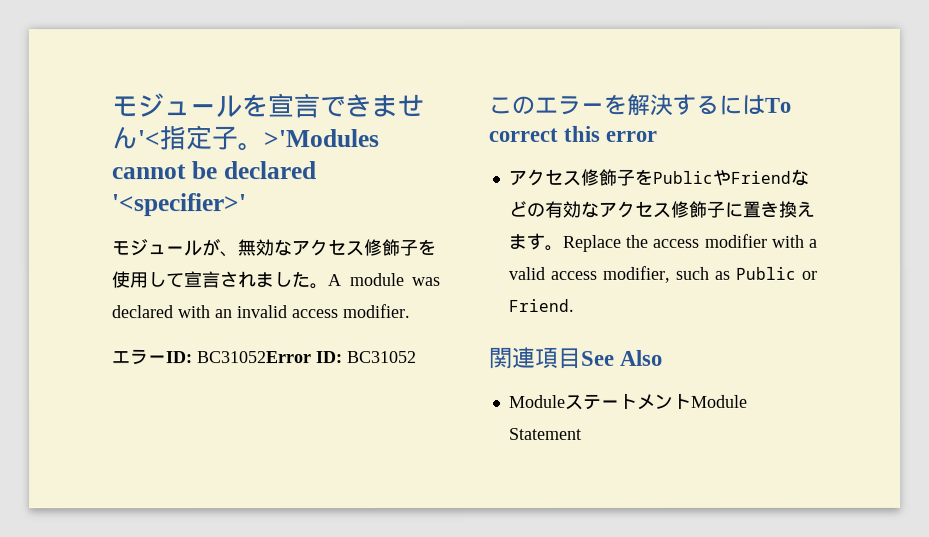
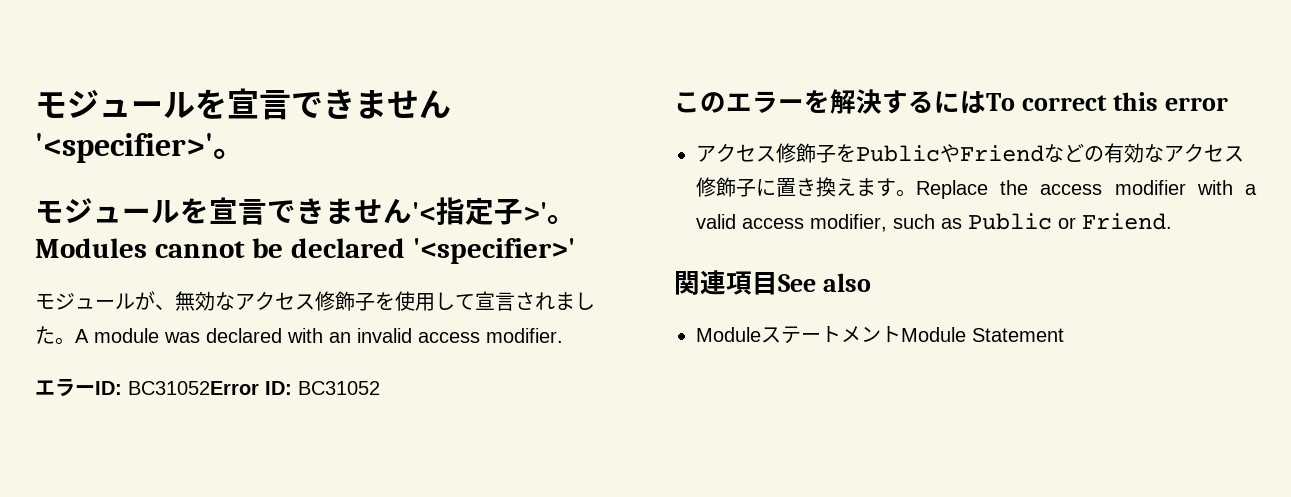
- モジュールを宣言できません'<指定子。>'Modules cannot be declared '<specifier>'
+ モジュールを宣言できません'<specifier>'。
+ モジュールを宣言できません'<指定子>'。Modules cannot be declared '<specifier>'
- 関連項目See Also
+ 関連項目See also

